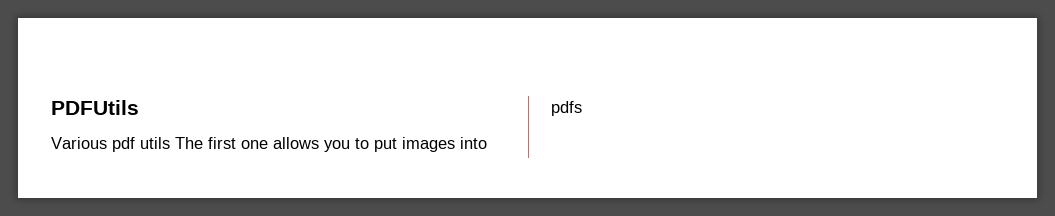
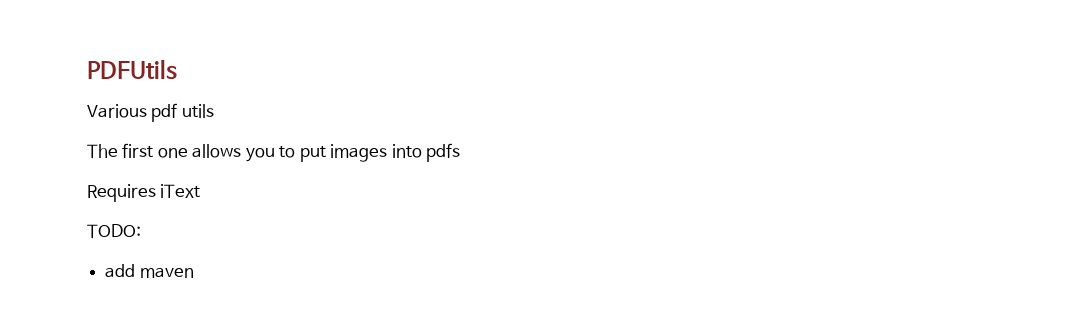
- Various pdf utils The first one allows you to put images into pdfs
+ Various pdf utils
+ The first one allows you to put images into pdfs
+ Requires iText
+ TODO:
+ add maven

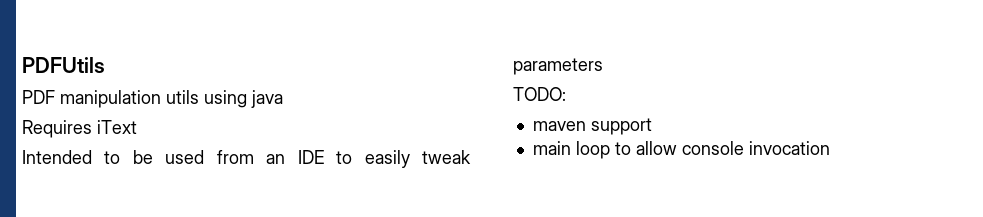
- Various pdf utils
- The first one allows you to put images into pdfs
+ PDF manipulation utils using java
  Requires iText
+ Intended to be used from an IDE to easily tweak parameters
  TODO:
- add maven
+ maven support
+ main loop to allow console invocation

